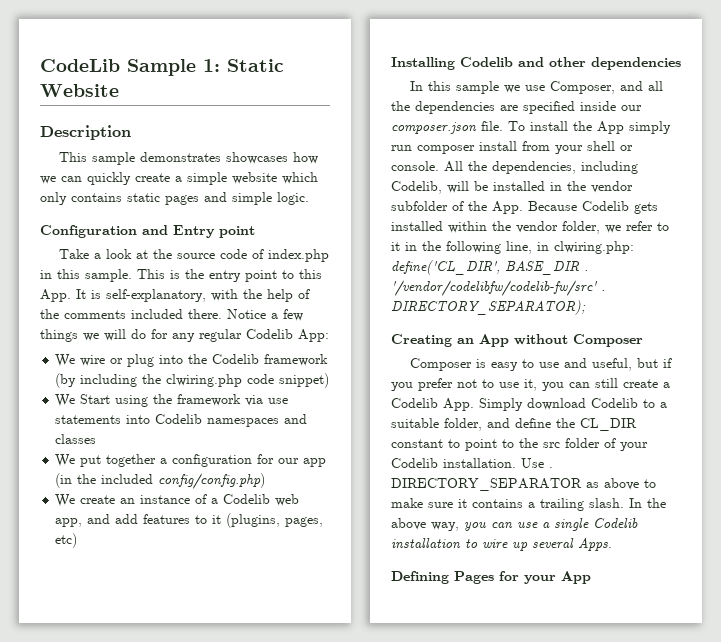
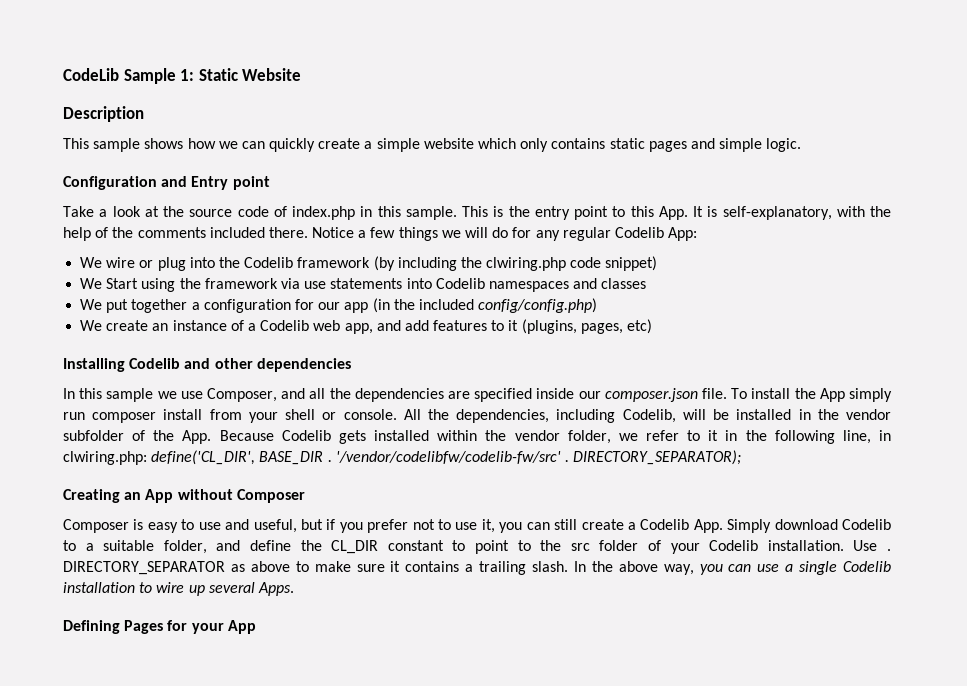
- This sample demonstrates showcases how we can quickly create a simple website which only contains static pages and simple logic.
+ This sample shows how we can quickly create a simple website which only contains static pages and simple logic.

